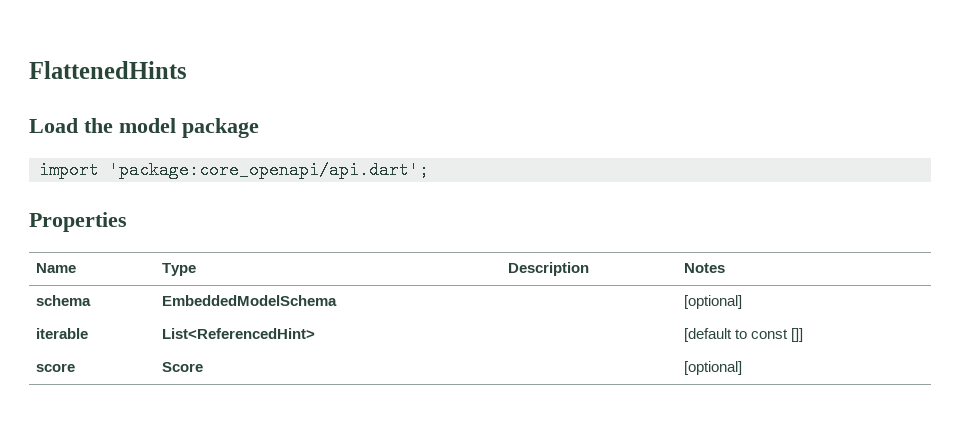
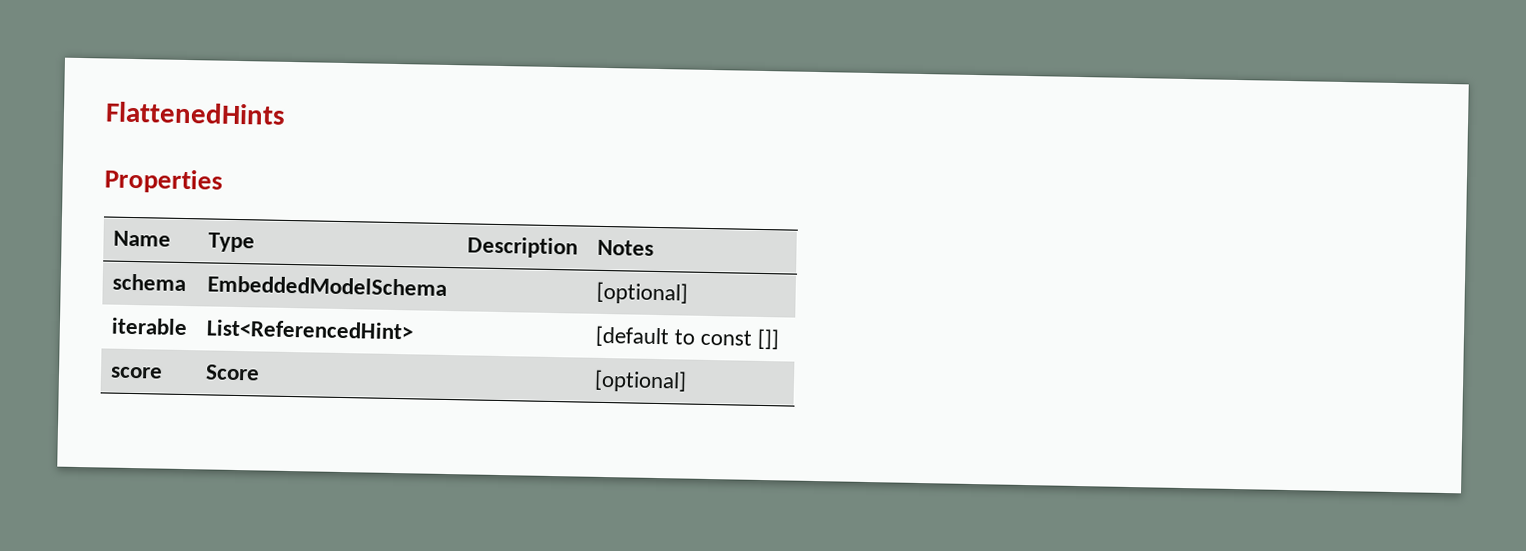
- Load the model package
- import 'package:core_openapi/api.dart';

